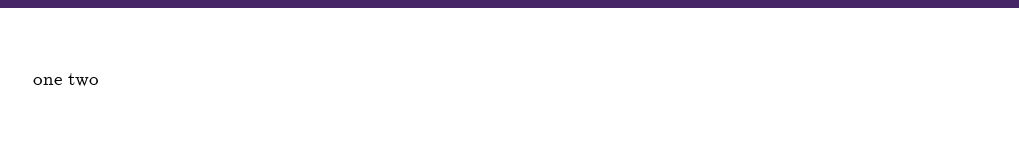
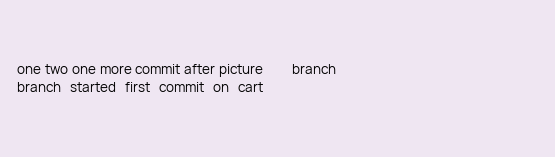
- one two
+ one two one more commit after picture branch started first commit on cart branch

